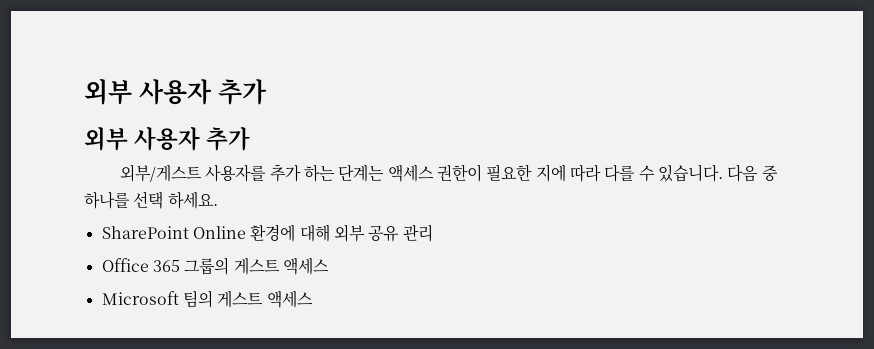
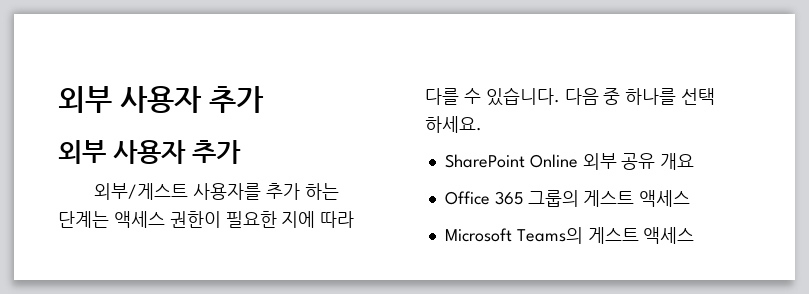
- SharePoint Online 환경에 대해 외부 공유 관리
+ SharePoint Online 외부 공유 개요
- Microsoft 팀의 게스트 액세스
+ Microsoft Teams의 게스트 액세스

